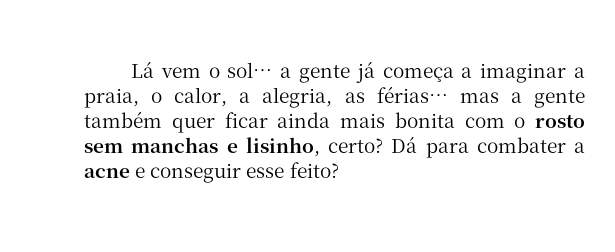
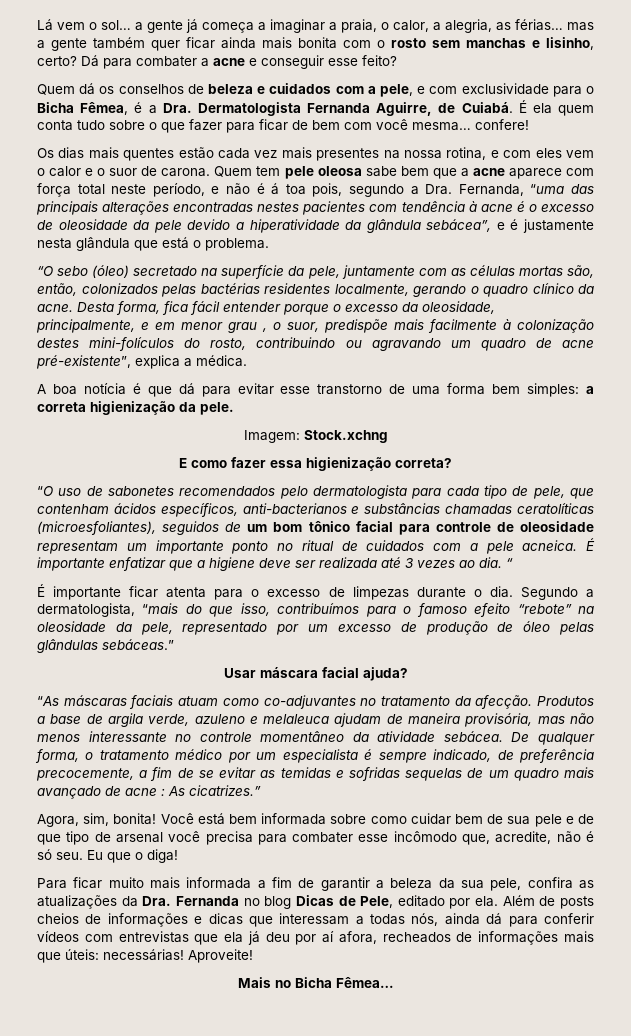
+ Quem dá os conselhos de beleza e cuidados com a pele, e com exclusividade para o Bicha Fêmea, é a Dra. Dermatologista Fernanda Aguirre, de Cuiabá. É ela quem conta tudo sobre o que fazer para ficar de bem com você mesma… confere!
+ Os dias mais quentes estão cada vez mais presentes na nossa rotina, e com eles vem o calor e o suor de carona. Quem tem pele oleosa sabe bem que a acne aparece com força total neste período, e não é á toa pois, segundo a Dra. Fernanda, “uma das principais alterações encontradas nestes pacientes com tendência à acne é o excesso de oleosidade da pele devido a hiperatividade da glândula sebácea”, e é justamente nesta glândula que está o problema.
+ “O sebo (óleo) secretado na superfície da pele, juntamente com as células mortas são, então, colonizados pelas bactérias residentes localmente, gerando o quadro clínico da acne. Desta forma, fica fácil entender porque o excesso da oleosidade, principalmente, e em menor grau , o suor, predispõe mais facilmente à colonização destes mini-folículos do rosto, contribuindo ou agravando um quadro de acne pré-existente”, explica a médica.
+ A boa notícia é que dá para evitar esse transtorno de uma forma bem simples: a correta higienização da pele.
+ Imagem: Stock.xchng
+ E como fazer essa higienização correta?
+ “O uso de sabonetes recomendados pelo dermatologista para cada tipo de pele, que contenham ácidos específicos, anti-bacterianos e substâncias chamadas ceratolíticas (microesfoliantes), seguidos de um bom tônico facial para controle de oleosidade representam um importante ponto no ritual de cuidados com a pele acneica. É importante enfatizar que a higiene deve ser realizada até 3 vezes ao dia. “
+ É importante ficar atenta para o excesso de limpezas durante o dia. Segundo a dermatologista, “mais do que isso, contribuímos para o famoso efeito “rebote” na oleosidade da pele, representado por um excesso de produção de óleo pelas glândulas sebáceas.”
+ Usar máscara facial ajuda?
+ “As máscaras faciais atuam como co-adjuvantes no tratamento da afecção. Produtos a base de argila verde, azuleno e melaleuca ajudam de maneira provisória, mas não menos interessante no controle momentâneo da atividade sebácea. De qualquer forma, o tratamento médico por um especialista é sempre indicado, de preferência precocemente, a fim de se evitar as temidas e sofridas sequelas de um quadro mais avançado de acne : As cicatrizes.”
+ Agora, sim, bonita! Você está bem informada sobre como cuidar bem de sua pele e de que tipo de arsenal você precisa para combater esse incômodo que, acredite, não é só seu. Eu que o diga!
+ Para ficar muito mais informada a fim de garantir a beleza da sua pele, confira as atualizações da Dra. Fernanda no blog Dicas de Pele, editado por ela. Além de posts cheios de informações e dicas que interessam a todas nós, ainda dá para conferir vídeos com entrevistas que ela já deu por aí afora, recheados de informações mais que úteis: necessárias! Aproveite!
+ Mais no Bicha Fêmea…

